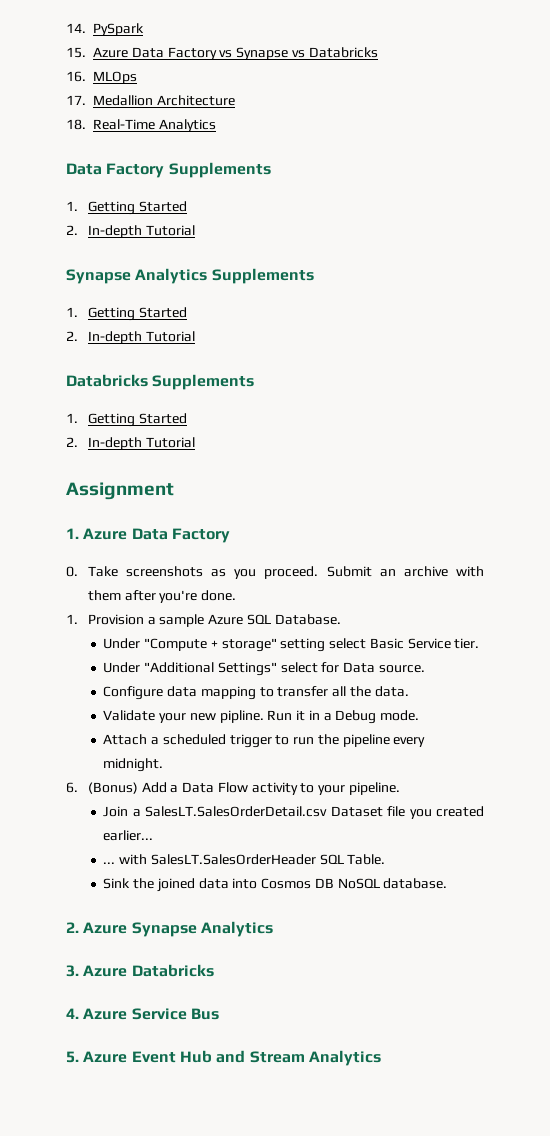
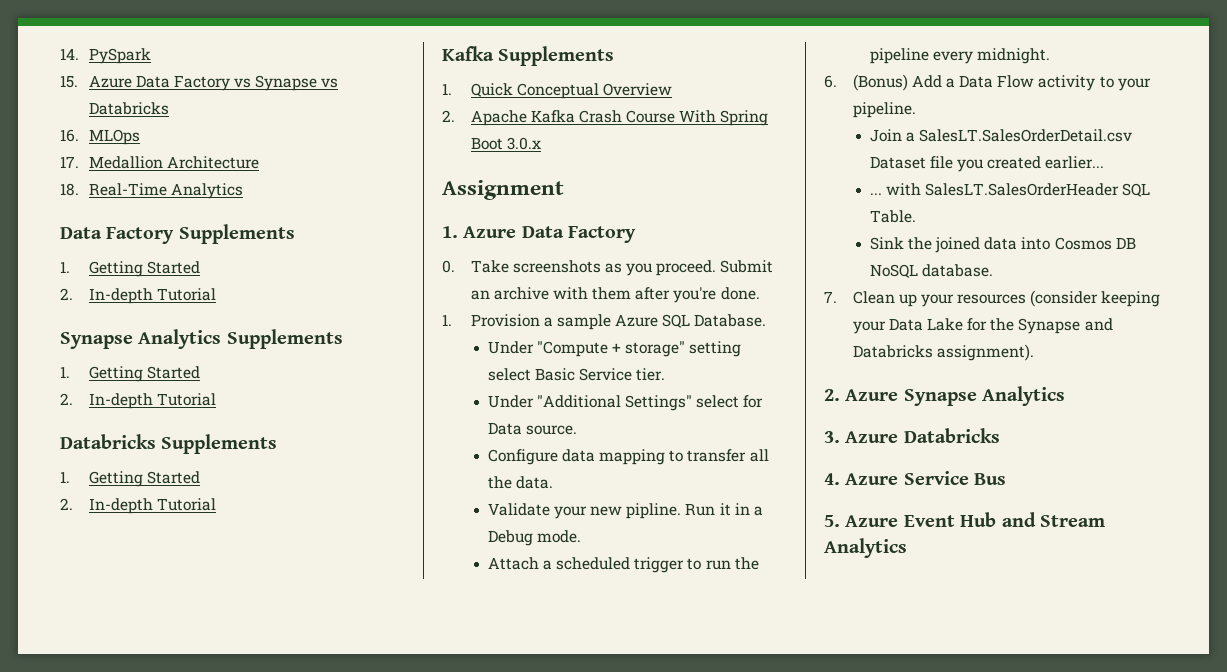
+ Kafka Supplements
+ 1. Quick Conceptual Overview
+ 2. Apache Kafka Crash Course With Spring Boot 3.0.x
+ 7. Clean up your resources (consider keeping your Data Lake for the Synapse and Databricks assignment).

